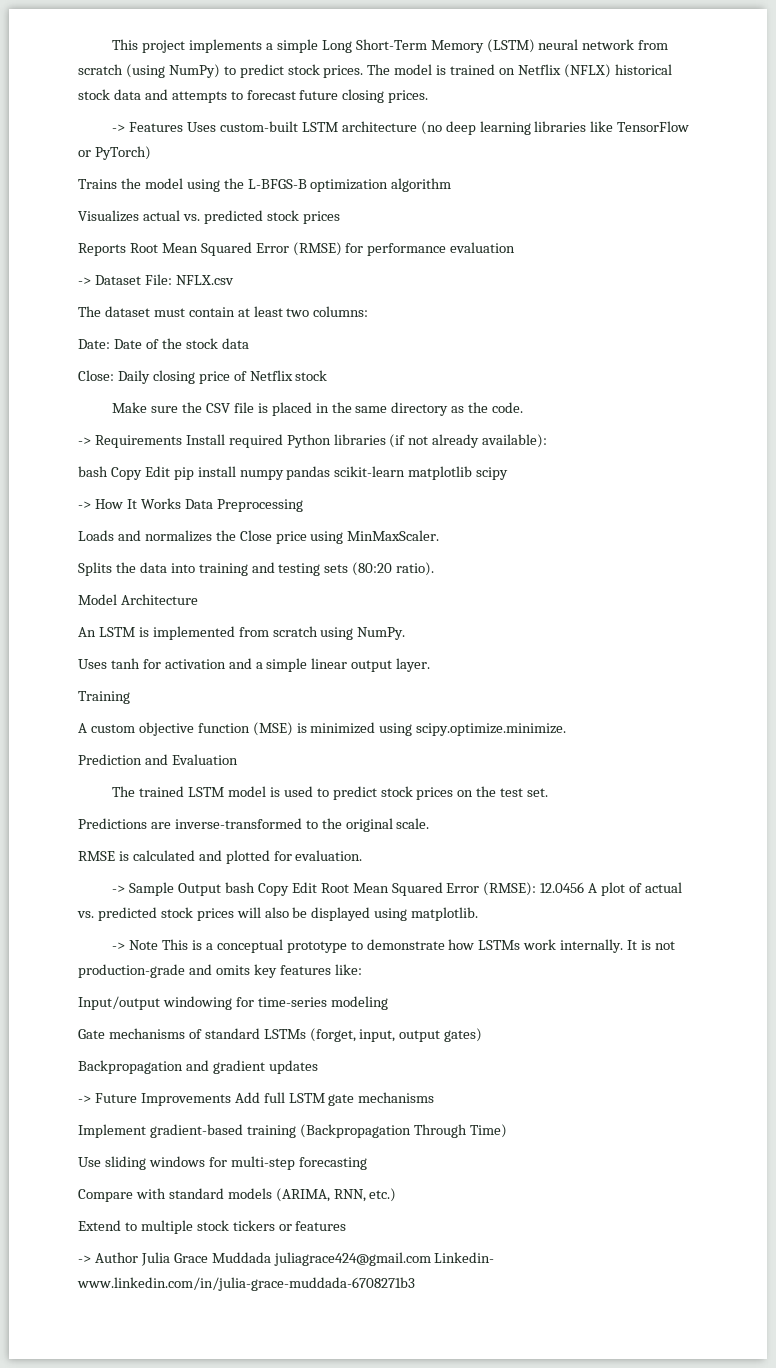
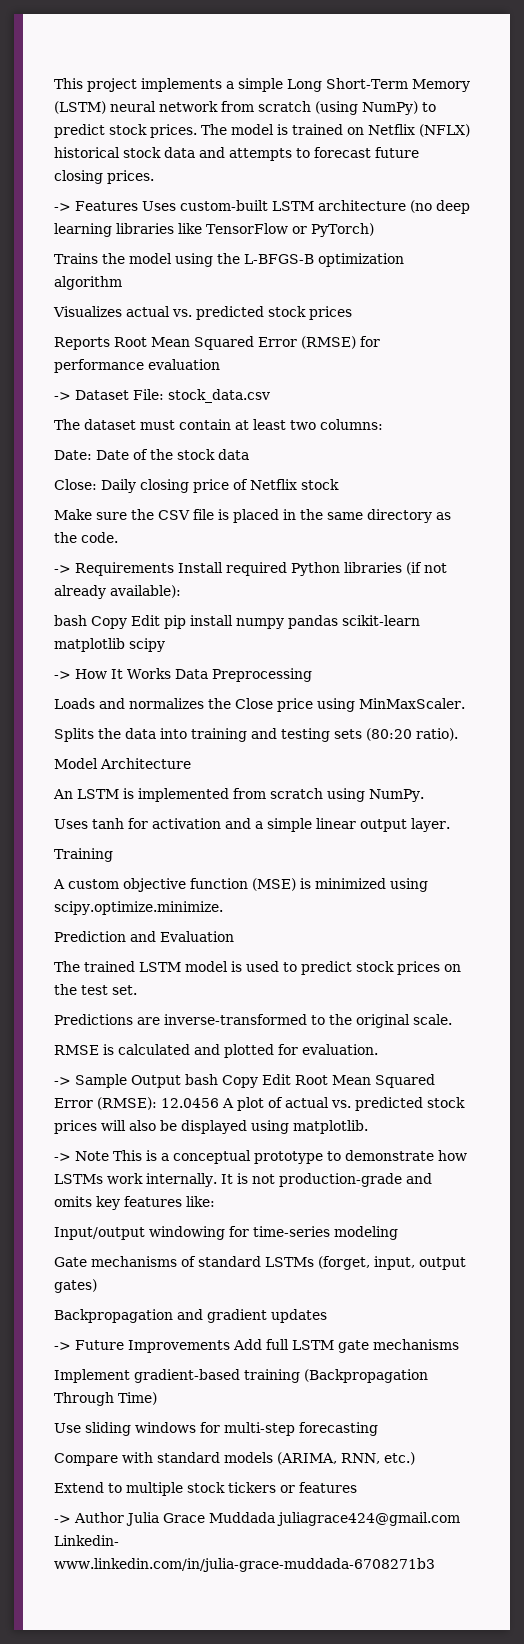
- -> Dataset File: NFLX.csv
+ -> Dataset File: stock_data.csv

